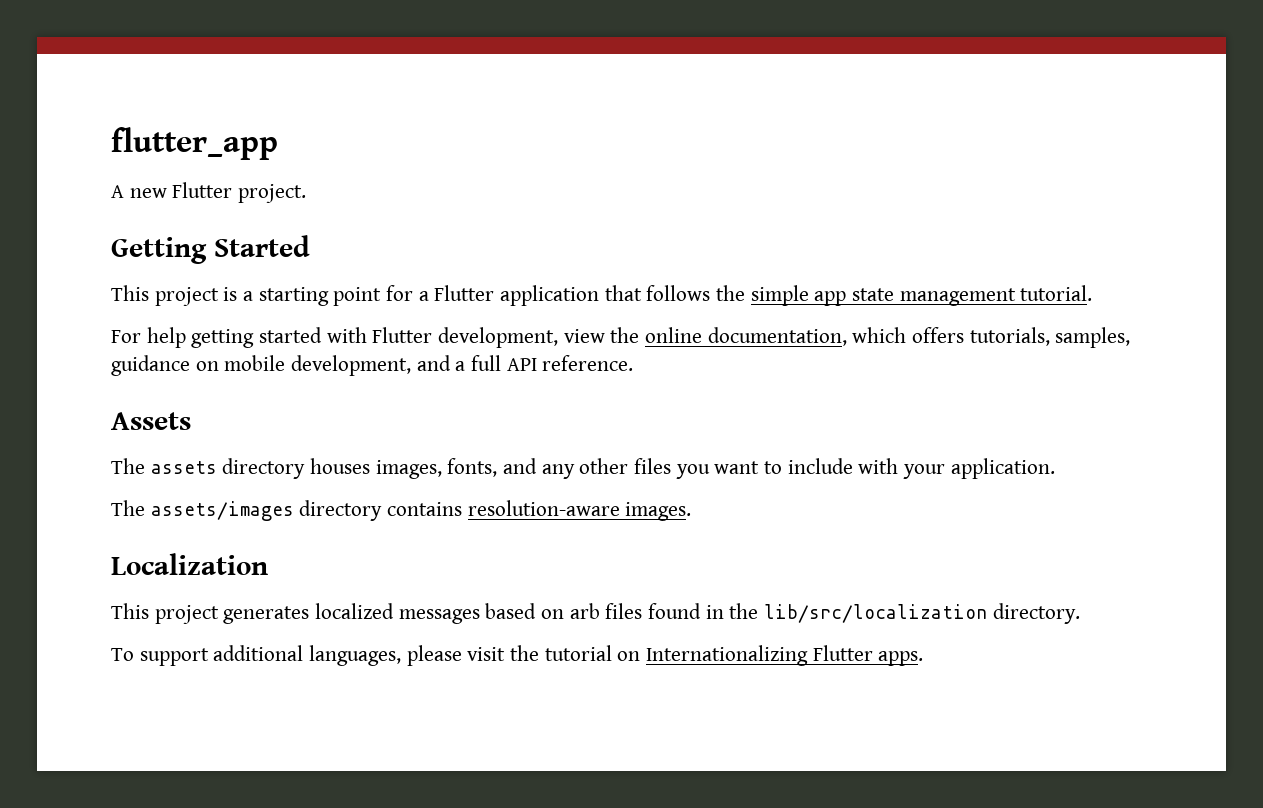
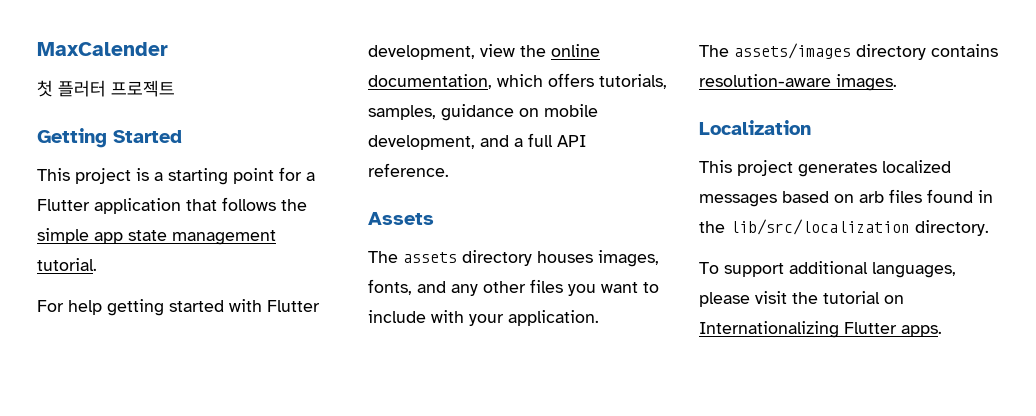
- flutter_app
- A new Flutter project.
+ MaxCalender
+ 첫 플러터 프로젝트

